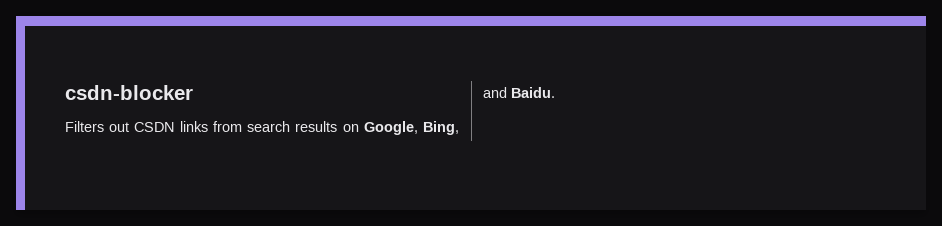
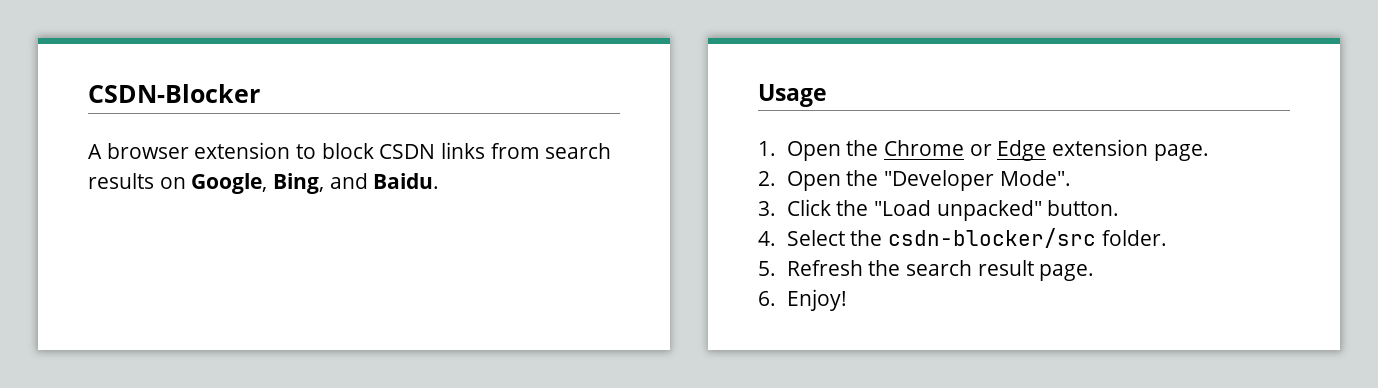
- csdn-blocker
- Filters out CSDN links from search results on Google, Bing, and Baidu.
+ CSDN-Blocker
+ A browser extension to block CSDN links from search results on Google, Bing, and Baidu.
+ Usage
+ 1. Open the Chrome or Edge extension page.
+ 2. Open the "Developer Mode".
+ 3. Click the "Load unpacked" button.
+ 4. Select the csdn-blocker/src folder.
+ 5. Refresh the search result page.
+ 6. Enjoy!

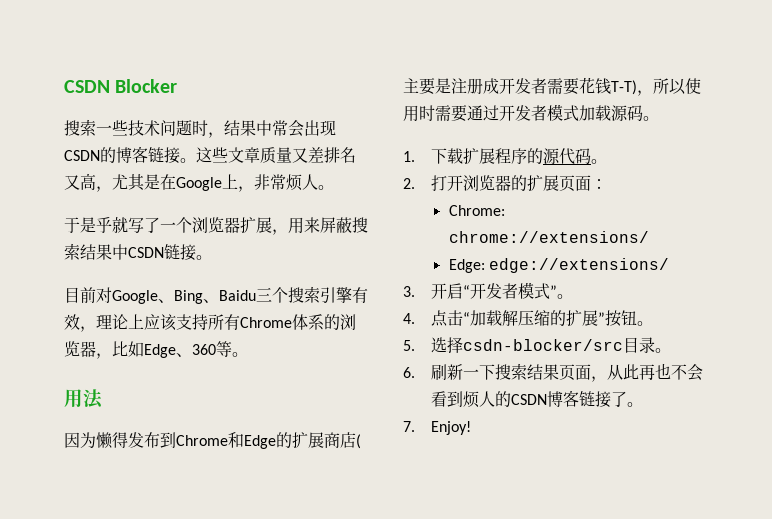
- CSDN-Blocker
- A browser extension to block CSDN links from search results on Google, Bing, and Baidu.
- Usage
- 1. Open the Chrome or Edge extension page.
- 2. Open the "Developer Mode".
- 3. Click the "Load unpacked" button.
- 4. Select the csdn-blocker/src folder.
- 5. Refresh the search result page.
- 6. Enjoy!
+ CSDN Blocker
+ 搜索一些技术问题时，结果中常会出现CSDN的博客链接。这些文章质量又差排名又高，尤其是在Google上，非常烦人。
+ 于是乎就写了一个浏览器扩展，用来屏蔽搜索结果中CSDN链接。
+ 目前对Google、Bing、Baidu三个搜索引擎有效，理论上应该支持所有Chrome体系的浏览器，比如Edge、360等。
+ 用法
+ 因为懒得发布到Chrome和Edge的扩展商店(主要是注册成开发者需要花钱T-T)，所以使用时需要通过开发者模式加载源码。
+ 1.下载扩展程序的源代码。
+ 2.打开浏览器的扩展页面：
+ Chrome: chrome://extensions/
+ Edge: edge://extensions/
+ 3.开启“开发者模式”。
+ 4.点击“加载解压缩的扩展”按钮。
+ 5.选择csdn-blocker/src目录。
+ 6.刷新一下搜索结果页面，从此再也不会看到烦人的CSDN博客链接了。
+ 7. Enjoy!

